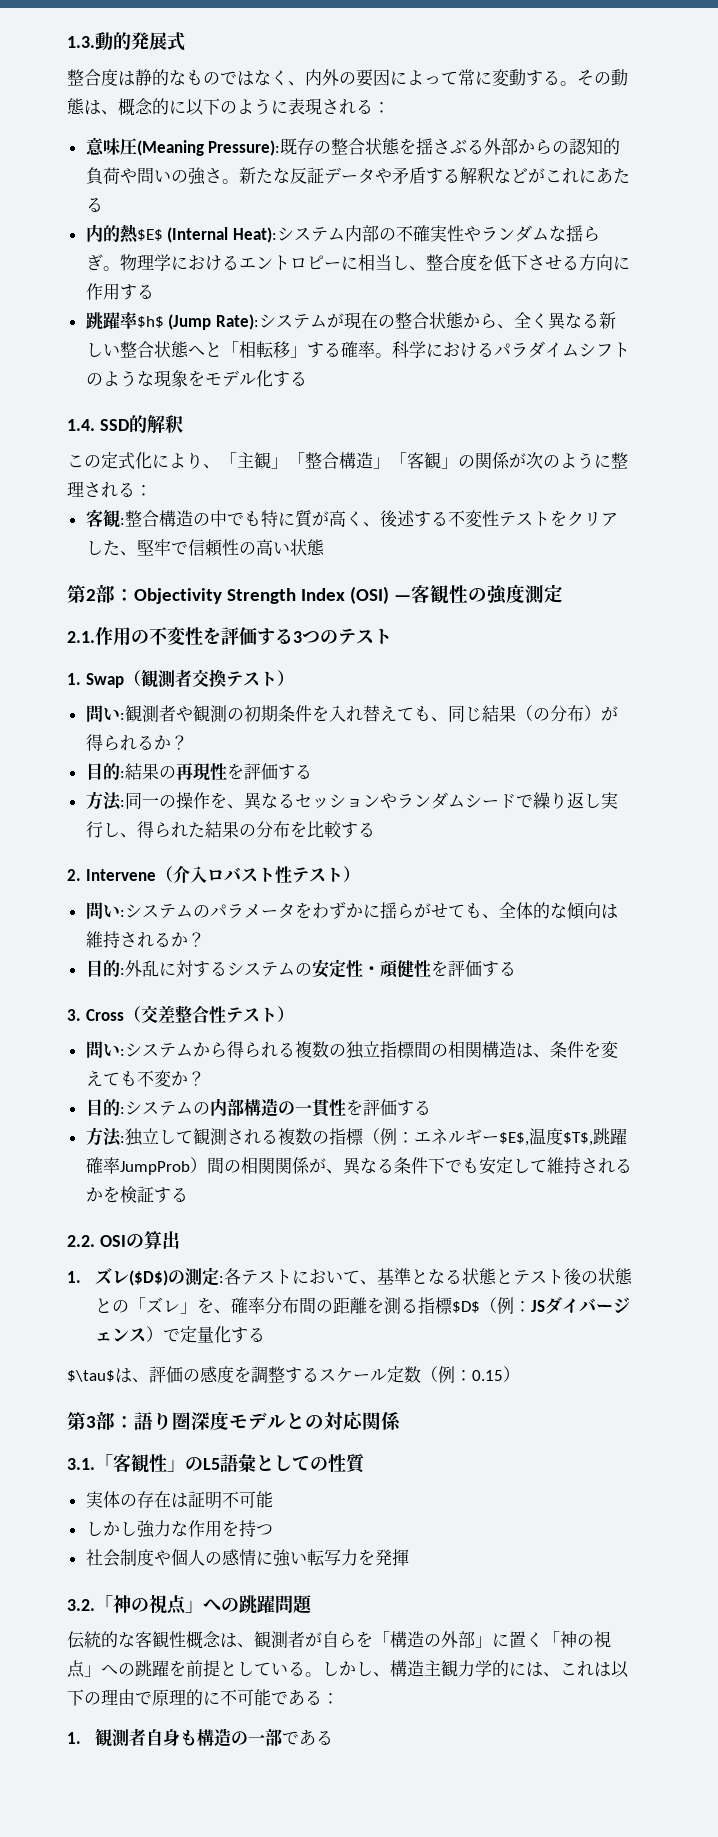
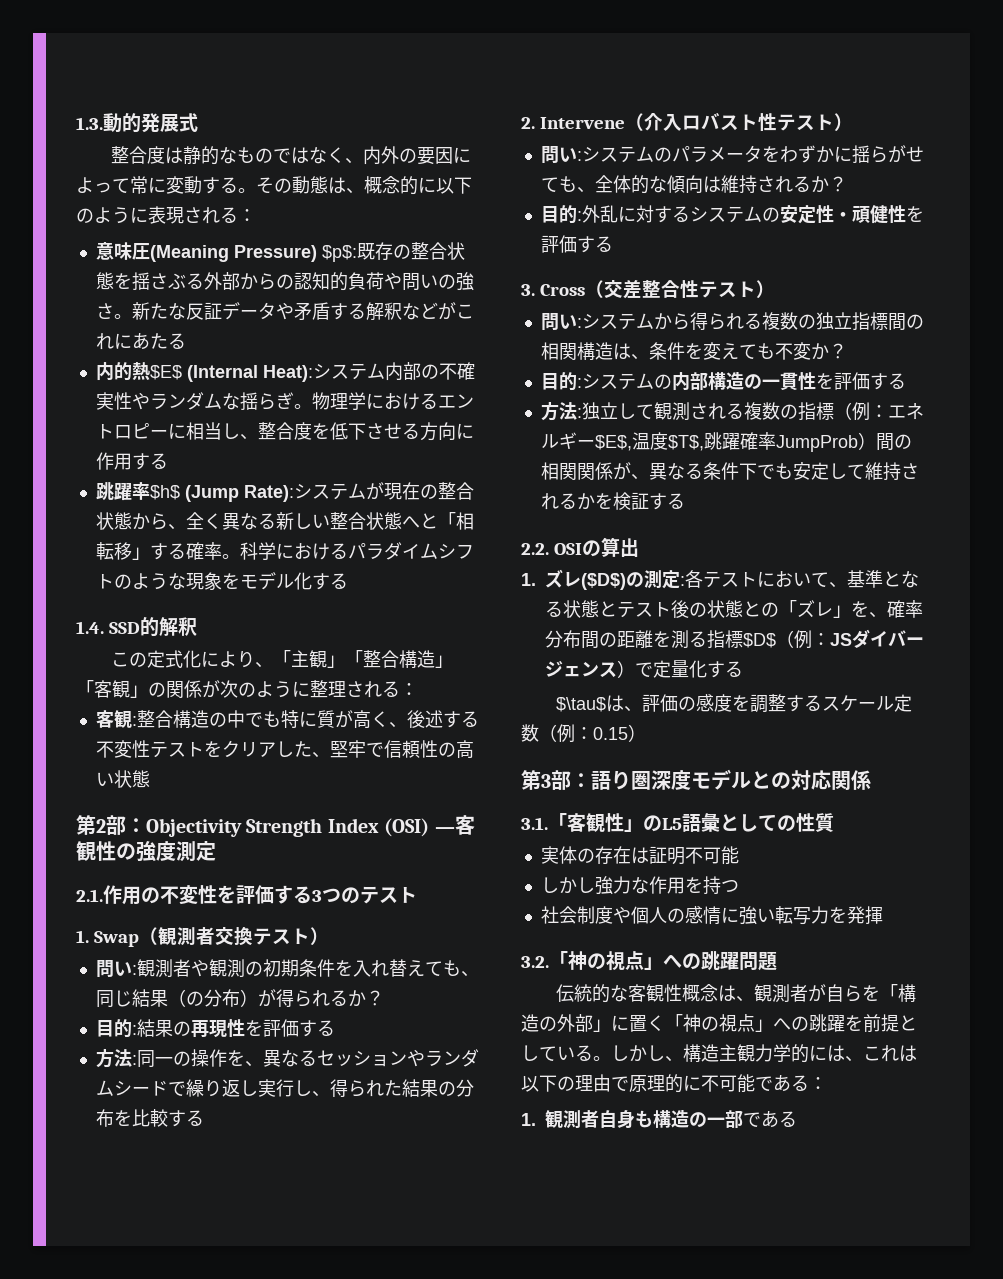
- 意味圧(Meaning Pressure):既存の整合状態を揺さぶる外部からの認知的負荷や問いの強さ。
+ 意味圧(Meaning Pressure) $p$:既存の整合状態を揺さぶる外部からの認知的負荷や問いの強さ。

